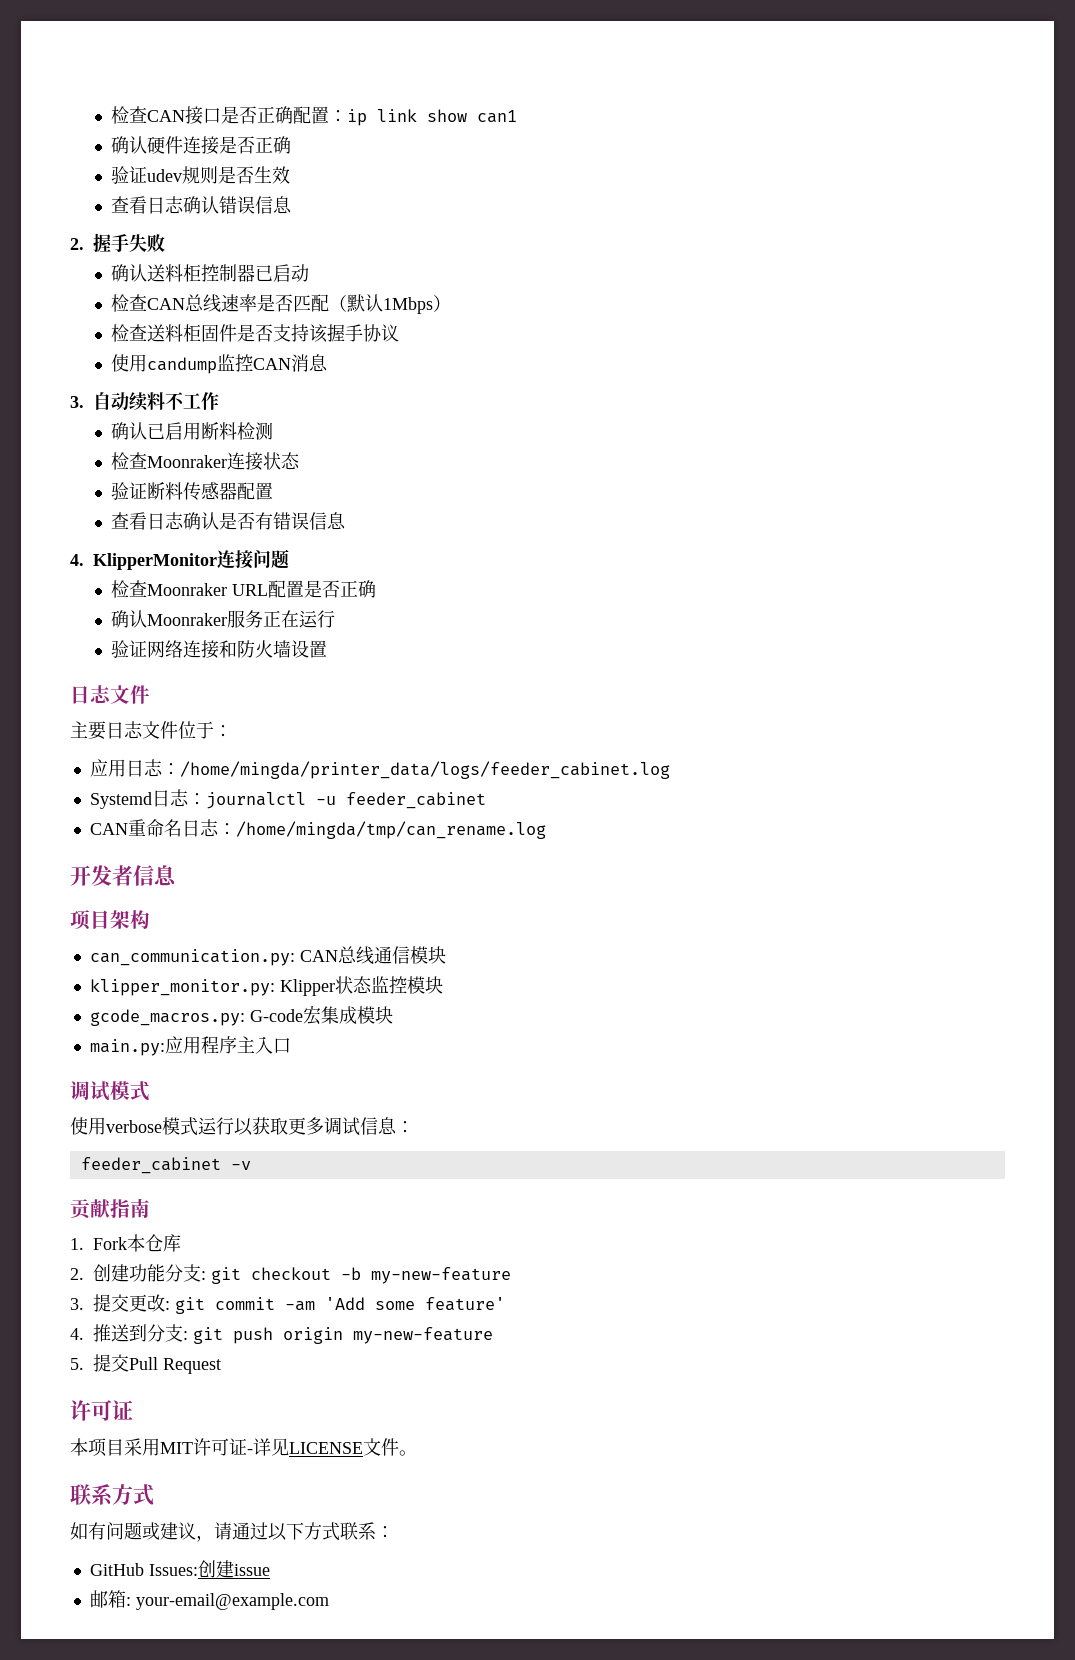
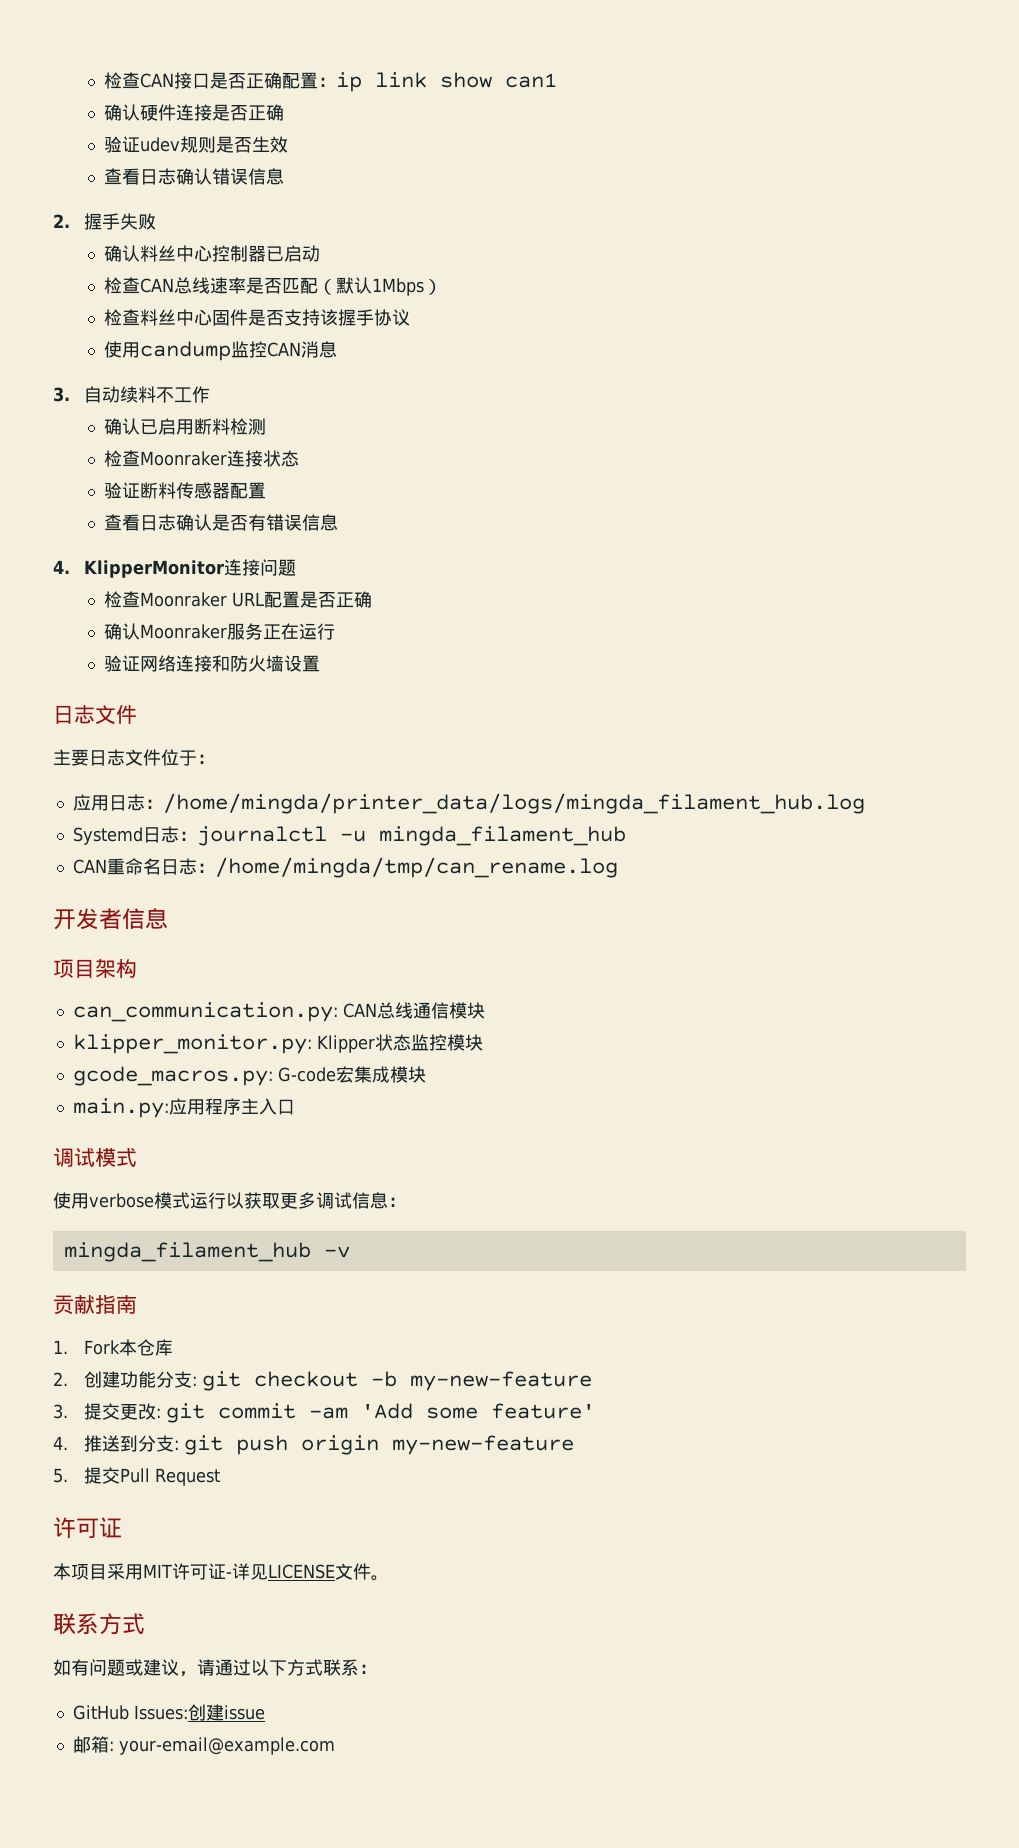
- 确认送料柜控制器已启动
+ 确认料丝中心控制器已启动
- 检查送料柜固件是否支持该握手协议
+ 检查料丝中心固件是否支持该握手协议
- 应用日志：/home/mingda/printer_data/logs/feeder_cabinet.log
+ 应用日志：/home/mingda/printer_data/logs/mingda_filament_hub.log
- Systemd日志：journalctl -u feeder_cabinet
+ Systemd日志：journalctl -u mingda_filament_hub
- feeder_cabinet -v
+ mingda_filament_hub -v

